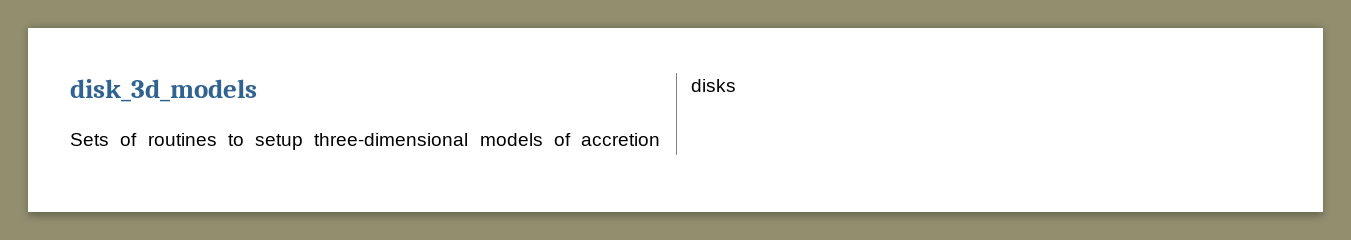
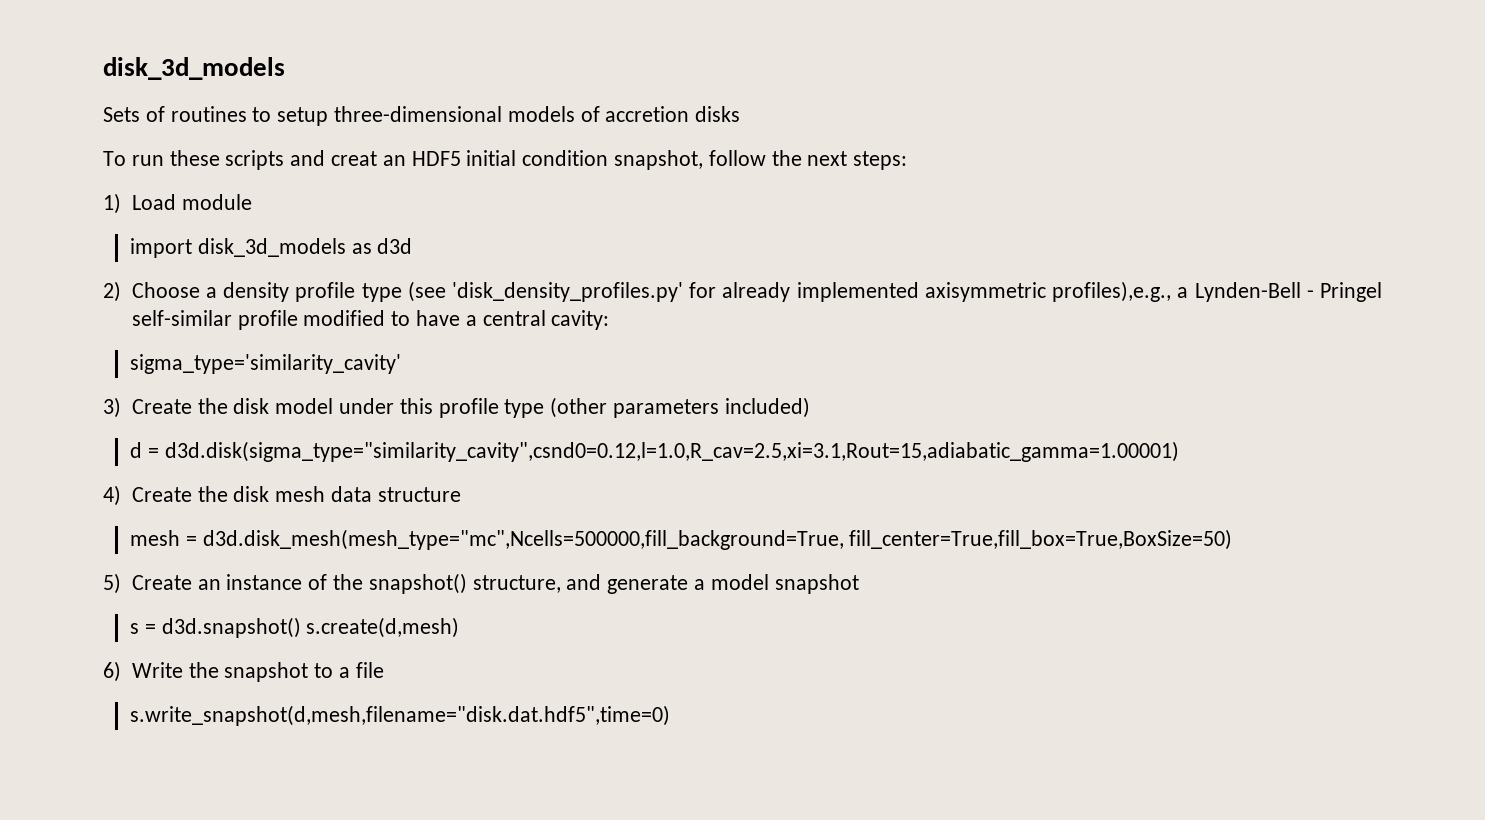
+ To run these scripts and creat an HDF5 initial condition snapshot, follow the next steps:
+ 1) Load module
+ import disk_3d_models as d3d
+ 2) Choose a density profile type (see 'disk_density_profiles.py' for already implemented axisymmetric profiles),e.g., a Lynden-Bell - Pringel self-similar profile modified to have a central cavity:
+ sigma_type='similarity_cavity'
+ 3) Create the disk model under this profile type (other parameters included)
+ d = d3d.disk(sigma_type="similarity_cavity",csnd0=0.12,l=1.0,R_cav=2.5,xi=3.1,Rout=15,adiabatic_gamma=1.00001)
+ 4) Create the disk mesh data structure
+ mesh = d3d.disk_mesh(mesh_type="mc",Ncells=500000,fill_background=True, fill_center=True,fill_box=True,BoxSize=50)
+ 5) Create an instance of the snapshot() structure, and generate a model snapshot
+ s = d3d.snapshot() s.create(d,mesh)
+ 6) Write the snapshot to a file
+ s.write_snapshot(d,mesh,filename="disk.dat.hdf5",time=0)

